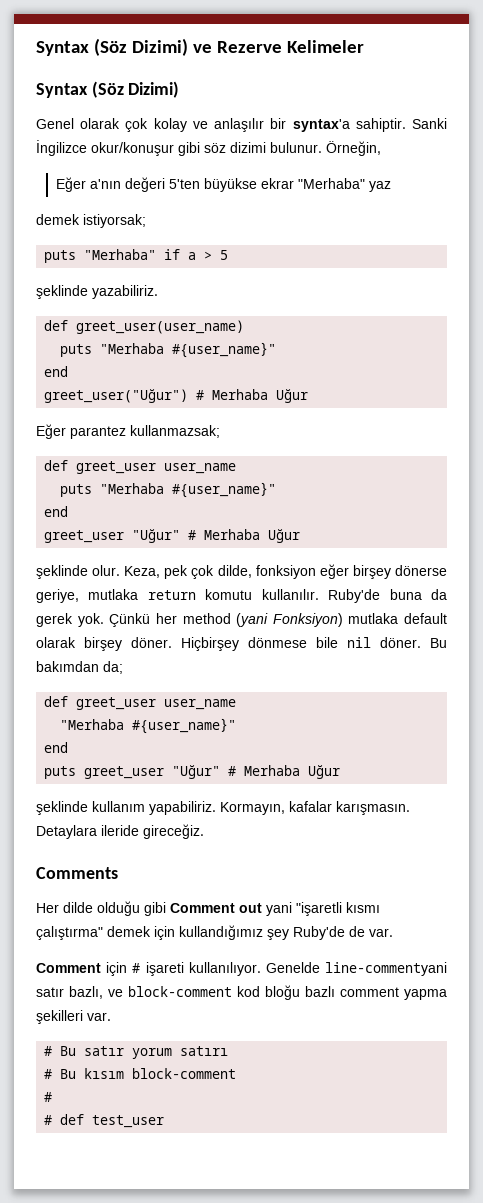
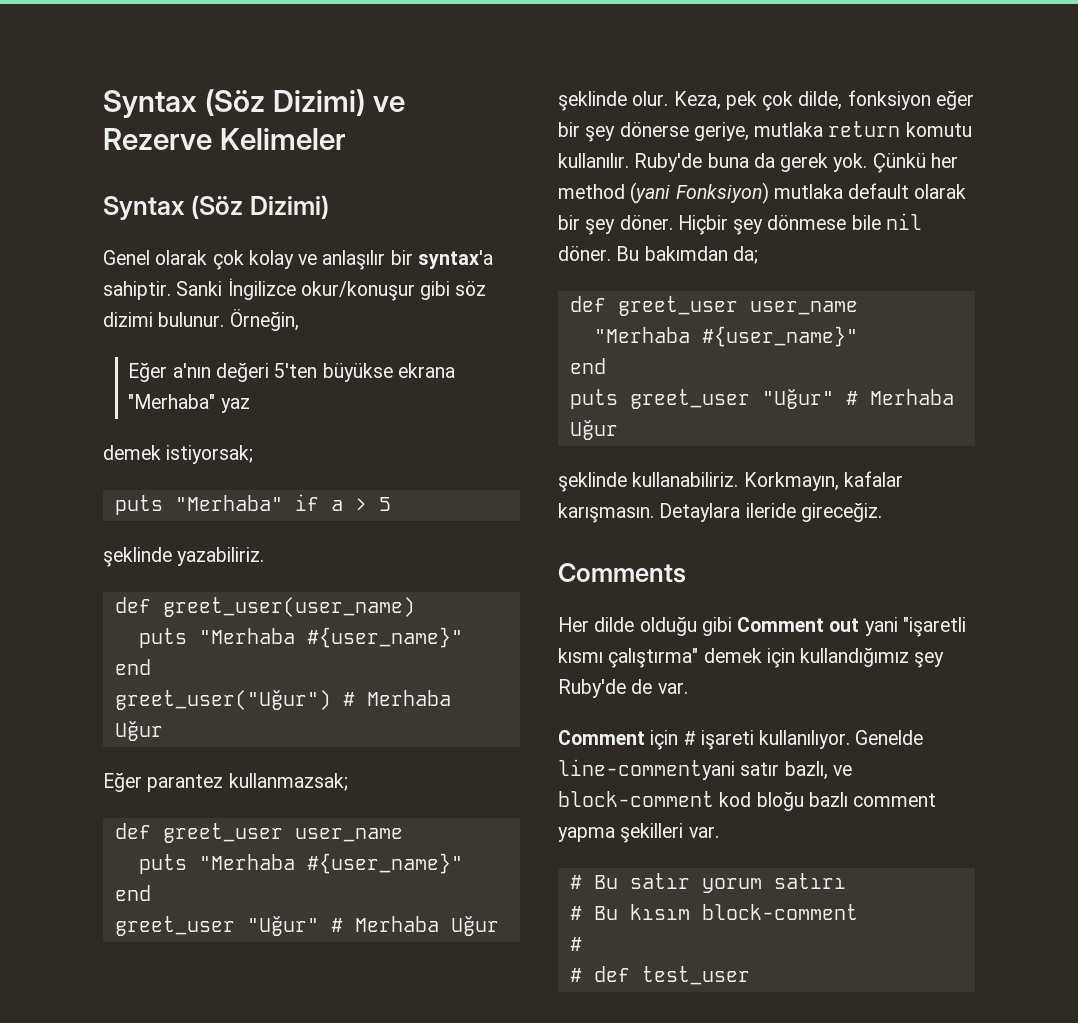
- Eğer a'nın değeri 5'ten büyükse ekrar "Merhaba" yaz
+ Eğer a'nın değeri 5'ten büyükse ekrana "Merhaba" yaz
- Keza, pek çok dilde, fonksiyon eğer birşey dönerse geriye, mutlaka return komutu kullanılır.
+ Keza, pek çok dilde, fonksiyon eğer bir şey dönerse geriye, mutlaka return komutu kullanılır.
- Çünkü her method (yani Fonksiyon) mutlaka default olarak birşey döner. Hiçbirşey dönmese bile nil döner.
+ Çünkü her method (yani Fonksiyon) mutlaka default olarak bir şey döner. Hiçbir şey dönmese bile nil döner.
- şeklinde kullanım yapabiliriz. Kormayın, kafalar karışmasın.
+ şeklinde kullanabiliriz. Korkmayın, kafalar karışmasın.

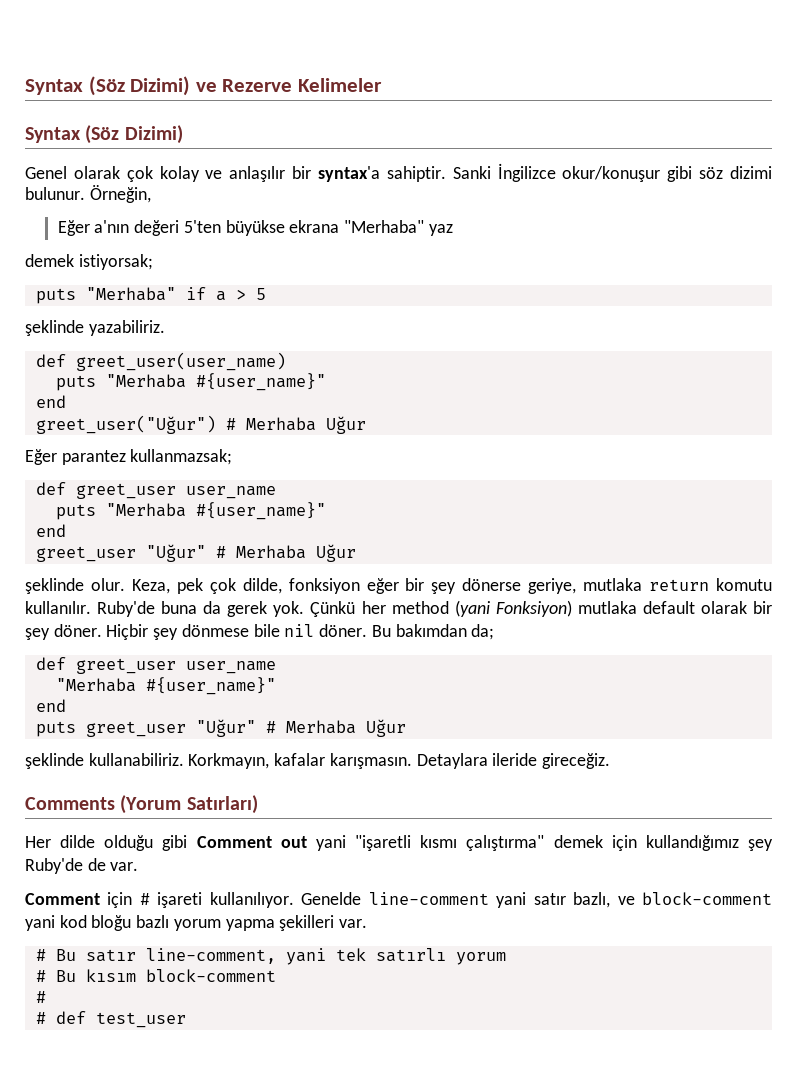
- Comments
+ Comments (Yorum Satırları)
- Genelde line-commentyani satır bazlı, ve block-comment kod bloğu bazlı comment yapma şekilleri var.
+ Genelde line-comment yani satır bazlı, ve block-comment yani kod bloğu bazlı yorum yapma şekilleri var.
- # Bu satır yorum satırı
+ # Bu satır line-comment, yani tek satırlı yorum

